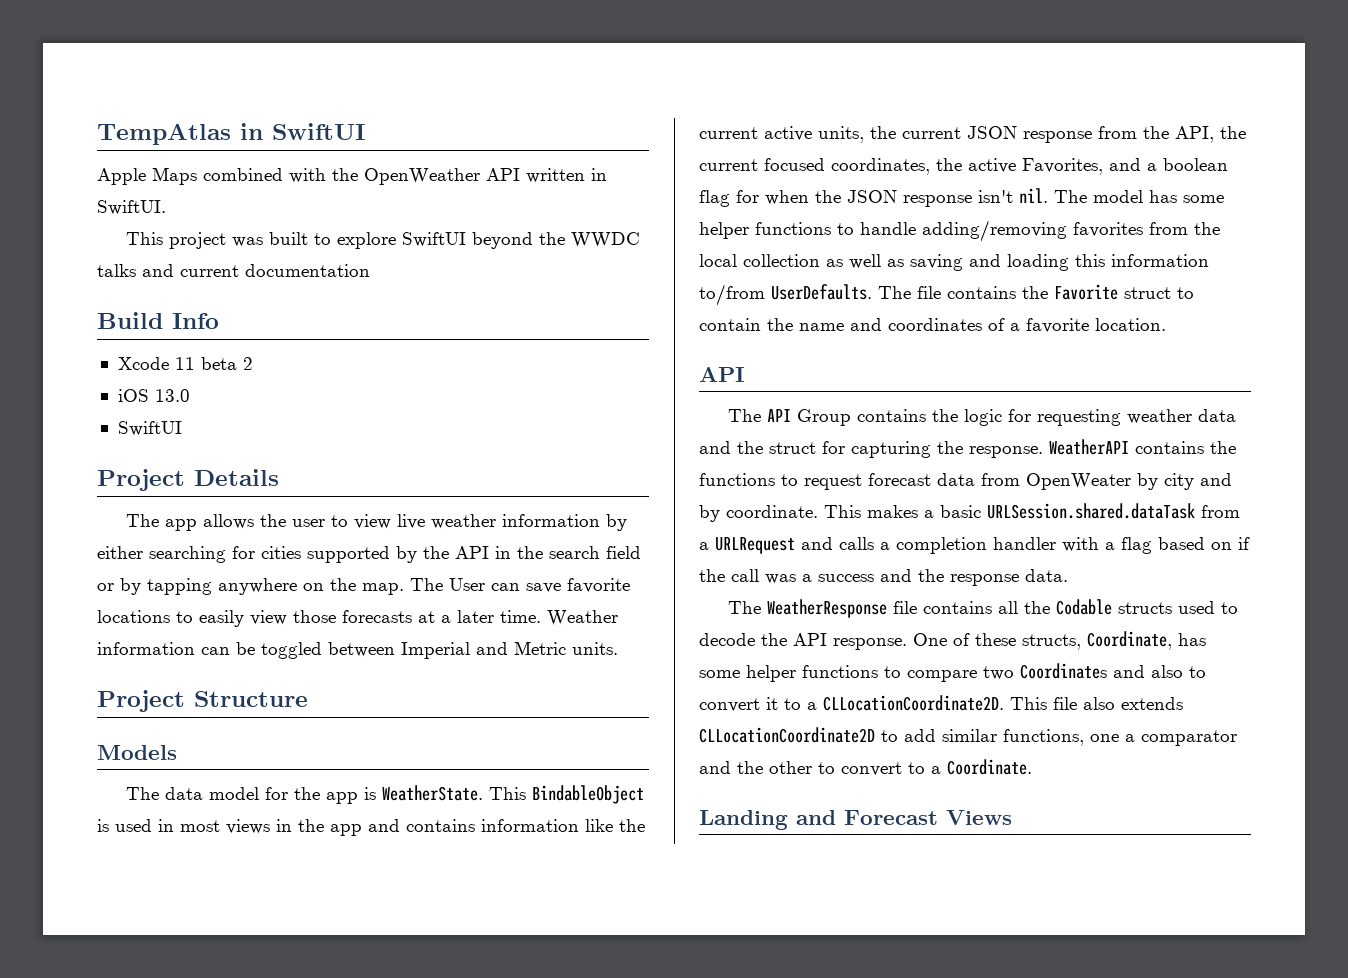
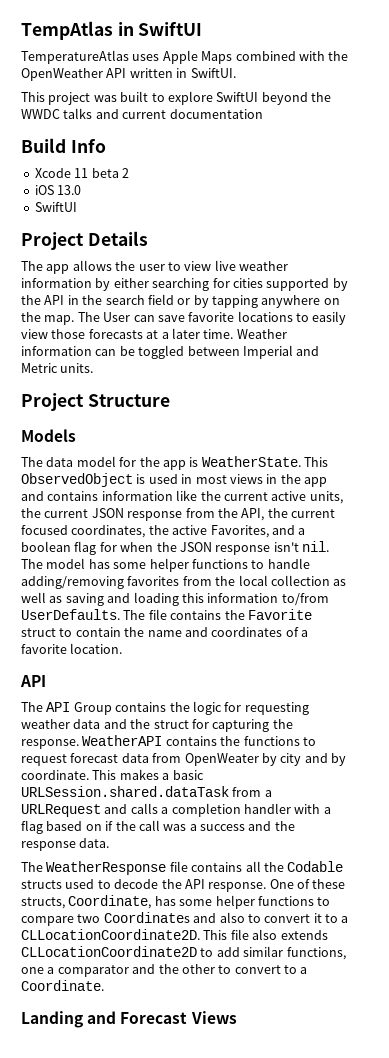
- Apple Maps combined with the OpenWeather API written in SwiftUI.
+ TemperatureAtlas uses Apple Maps combined with the OpenWeather API written in SwiftUI.
- This BindableObject is used in most views in the app and contains information like the current active units, the current JSON response from the API, the current focused coordinates, the active Favorites, and a boolean flag for when the JSON response isn't nil.
+ This ObservedObject is used in most views in the app and contains information like the current active units, the current JSON response from the API, the current focused coordinates, the active Favorites, and a boolean flag for when the JSON response isn't nil.

